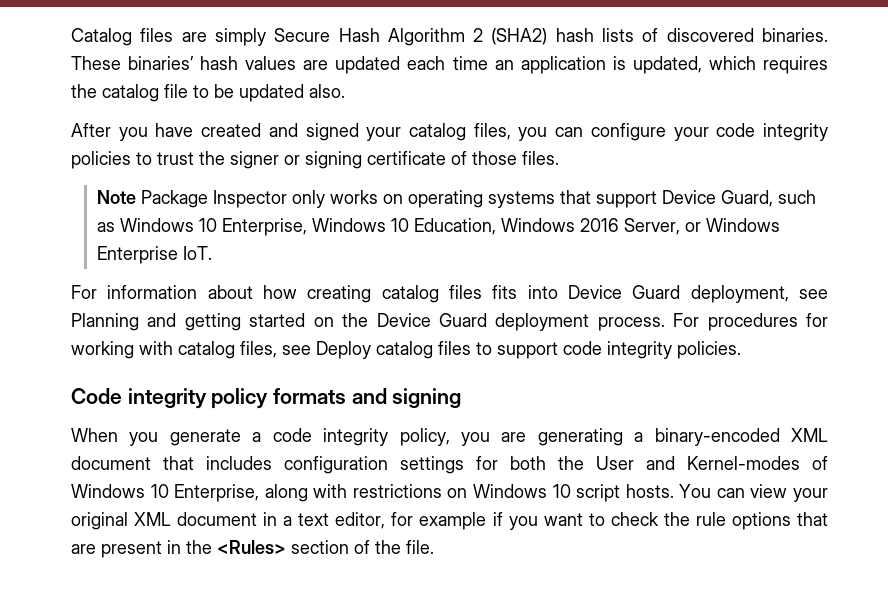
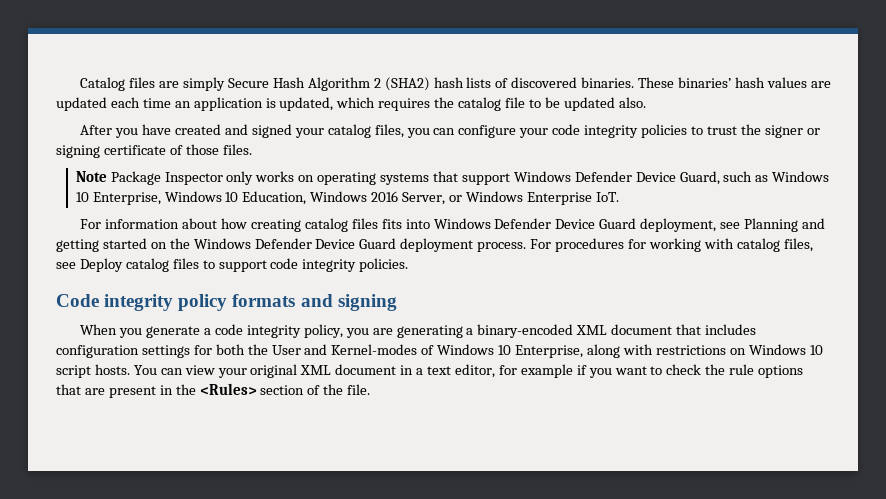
- Note Package Inspector only works on operating systems that support Device Guard, such as Windows 10 Enterprise, Windows 10 Education, Windows 2016 Server, or Windows Enterprise IoT.
+ Note Package Inspector only works on operating systems that support Windows Defender Device Guard, such as Windows 10 Enterprise, Windows 10 Education, Windows 2016 Server, or Windows Enterprise IoT.
- For information about how creating catalog files fits into Device Guard deployment, see Planning and getting started on the Device Guard deployment process.
+ For information about how creating catalog files fits into Windows Defender Device Guard deployment, see Planning and getting started on the Windows Defender Device Guard deployment process.

